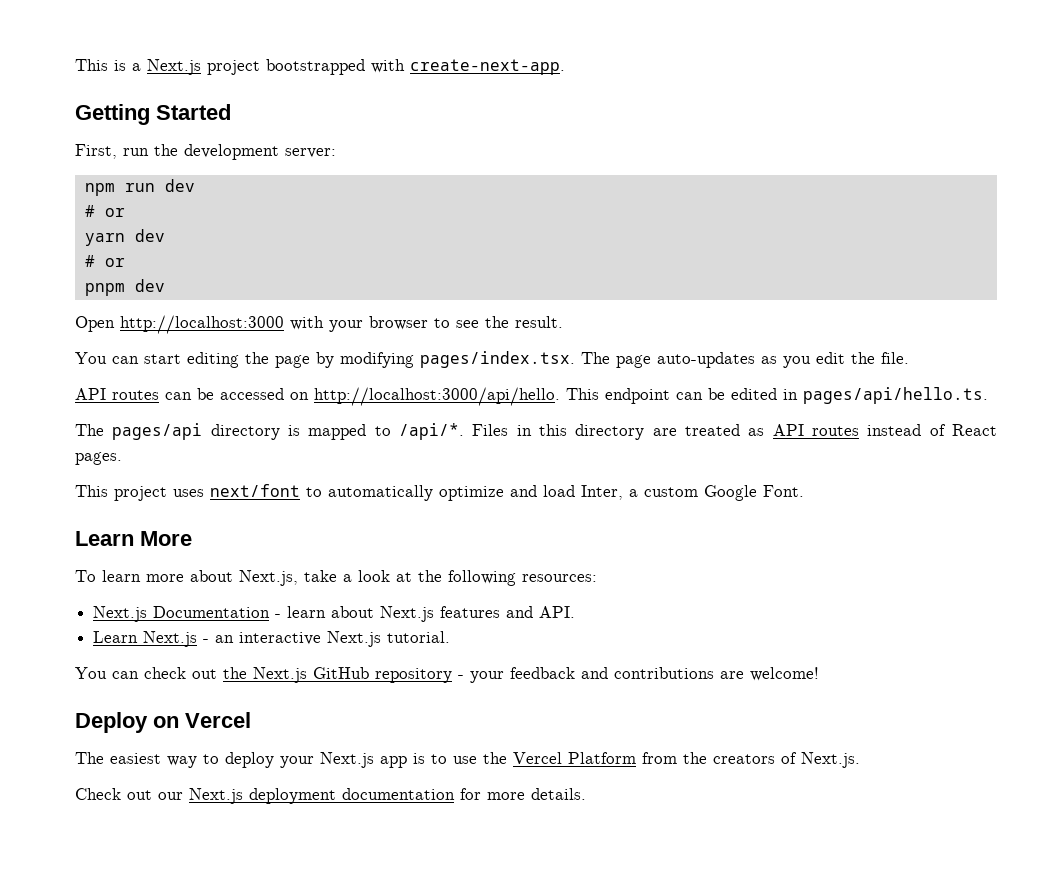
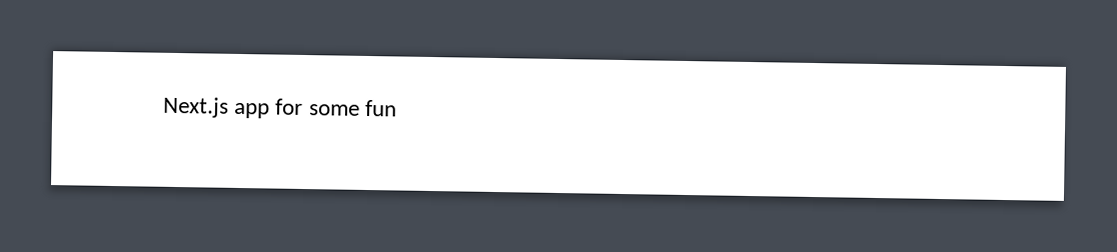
- This is a Next.js project bootstrapped with create-next-app.
- Getting Started
- First, run the development server:
- npm run dev
- # or
- yarn dev
- # or
- pnpm dev
- Open http://localhost:3000 with your browser to see the result.
- You can start editing the page by modifying pages/index.tsx. The page auto-updates as you edit the file.
- API routes can be accessed on http://localhost:3000/api/hello. This endpoint can be edited in pages/api/hello.ts.
- The pages/api directory is mapped to /api/*. Files in this directory are treated as API routes instead of React pages.
- This project uses next/font to automatically optimize and load Inter, a custom Google Font.
- Learn More
- To learn more about Next.js, take a look at the following resources:
- Next.js Documentation - learn about Next.js features and API.
- Learn Next.js - an interactive Next.js tutorial.
- You can check out the Next.js GitHub repository - your feedback and contributions are welcome!
- Deploy on Vercel
- The easiest way to deploy your Next.js app is to use the Vercel Platform from the creators of Next.js.
- Check out our Next.js deployment documentation for more details.
+ Next.js app for some fun

